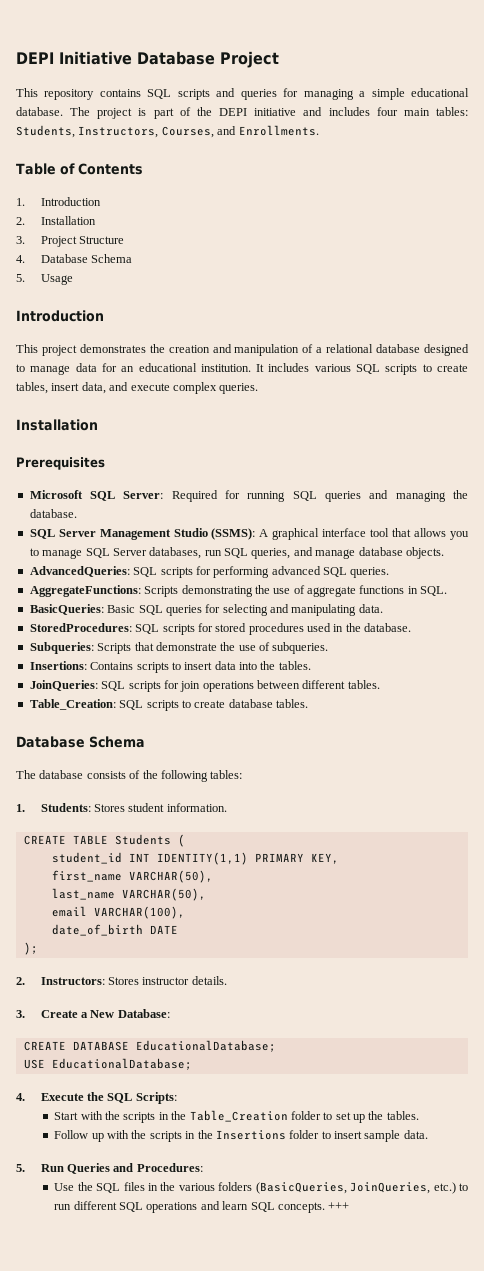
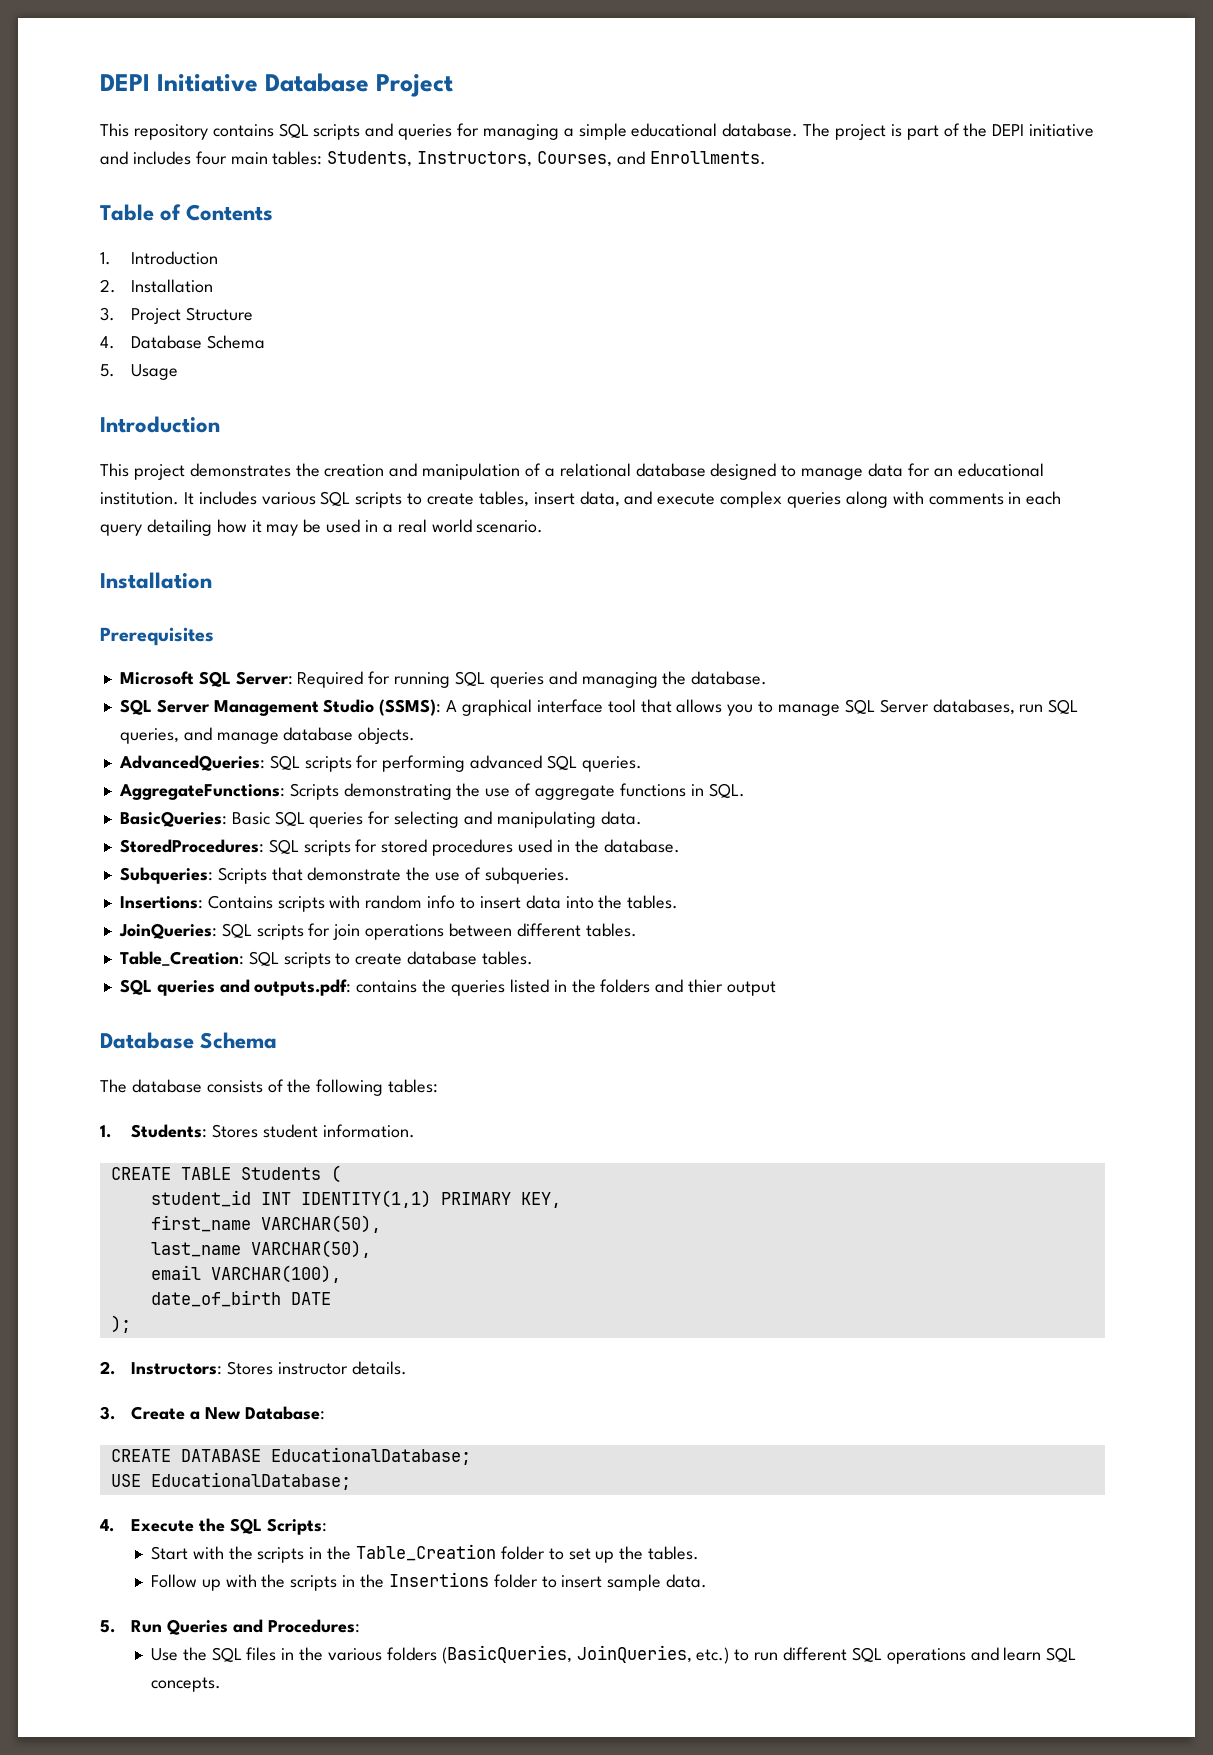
- It includes various SQL scripts to create tables, insert data, and execute complex queries.
+ It includes various SQL scripts to create tables, insert data, and execute complex queries along with comments in each query detailing how it may be used in a real world scenario.
- Insertions: Contains scripts to insert data into the tables.
+ Insertions: Contains scripts with random info to insert data into the tables.
+ SQL queries and outputs.pdf: contains the queries listed in the folders and thier output
- +++

